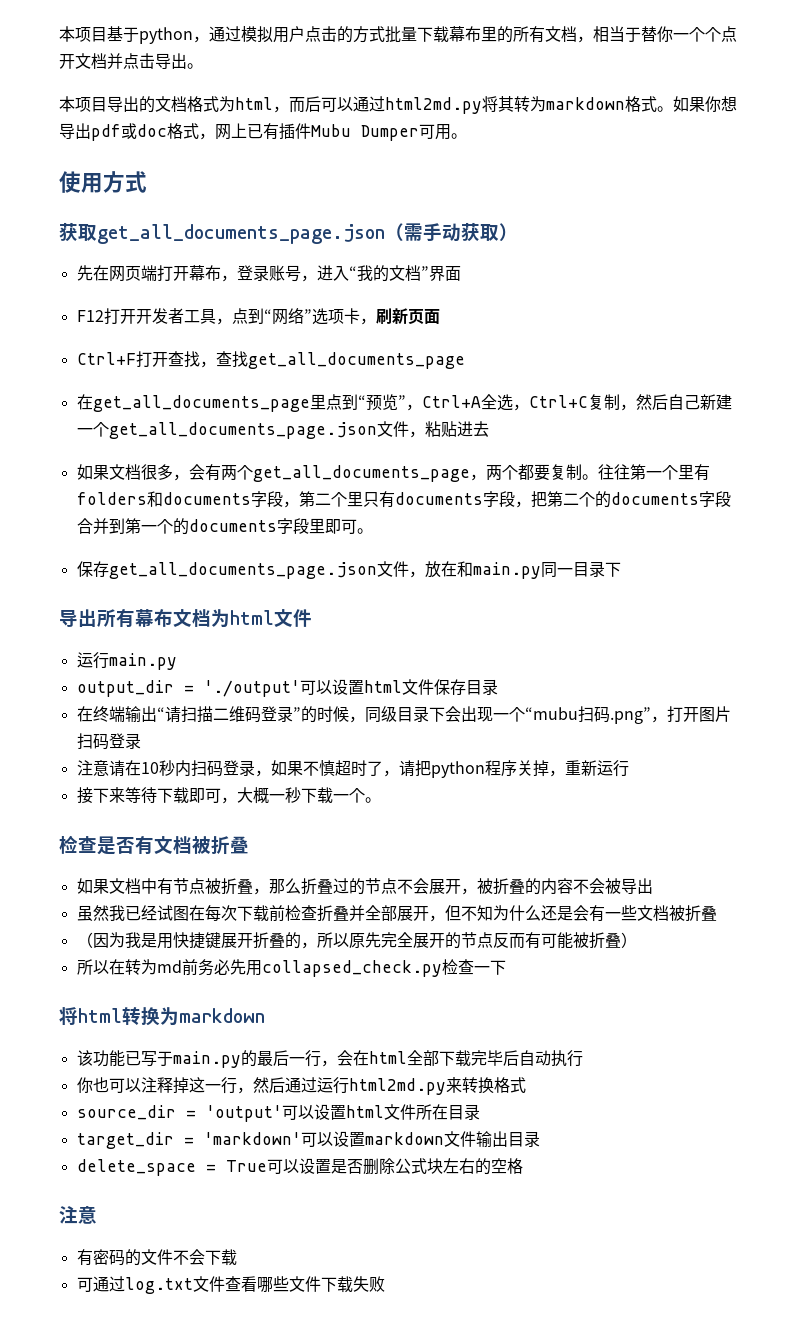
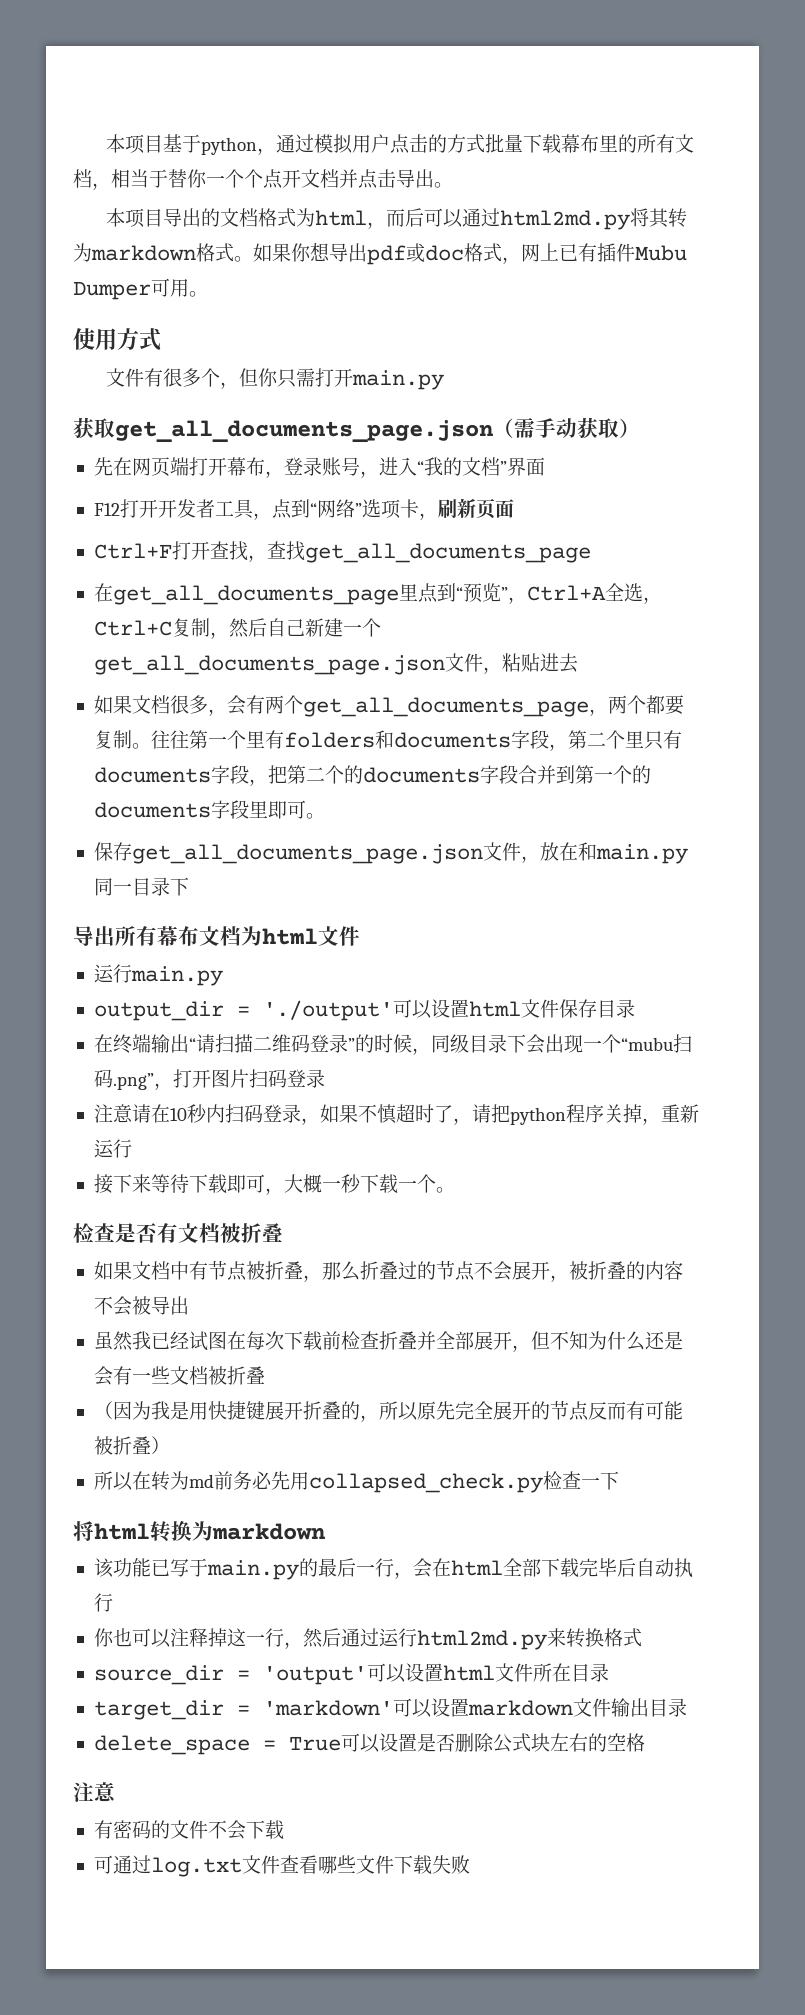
+ 文件有很多个，但你只需打开main.py

